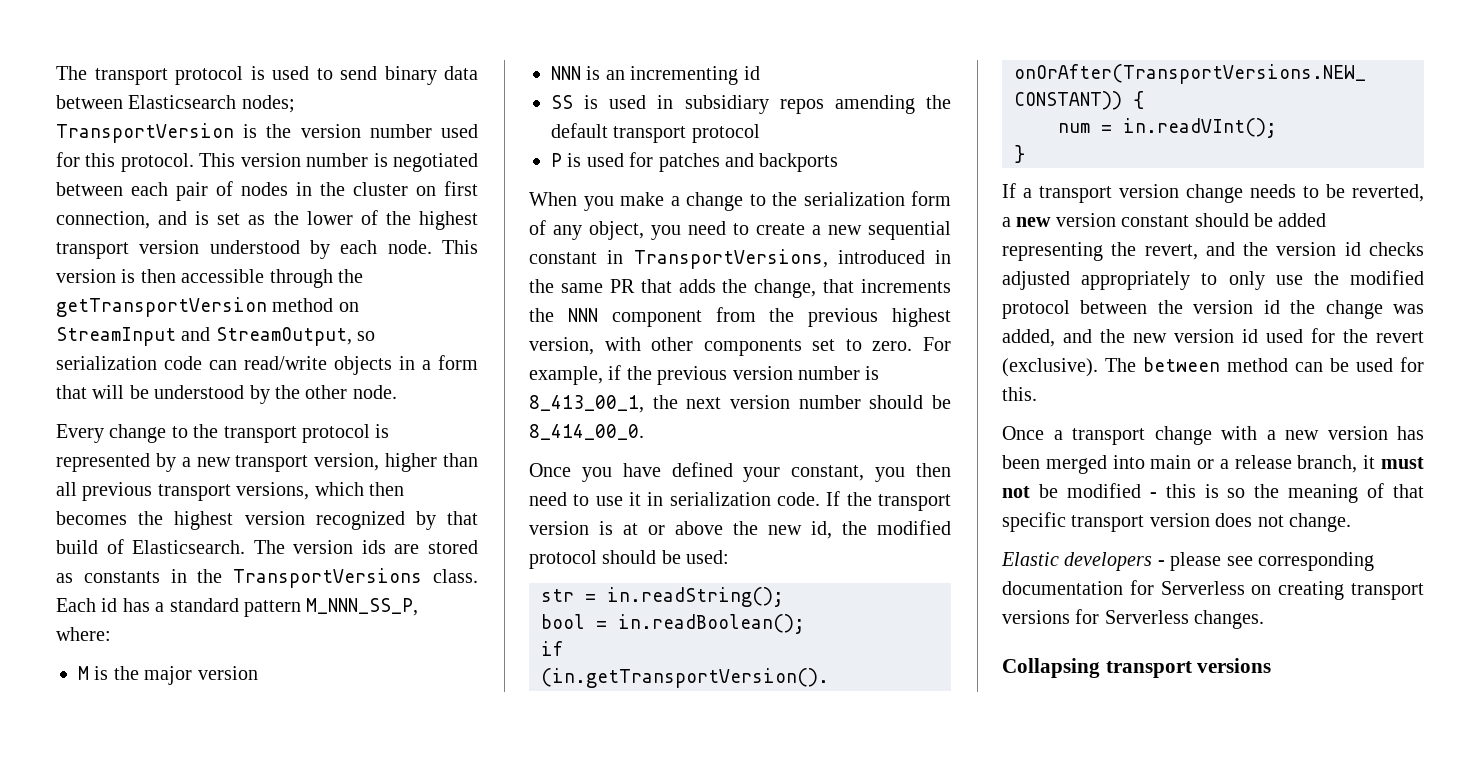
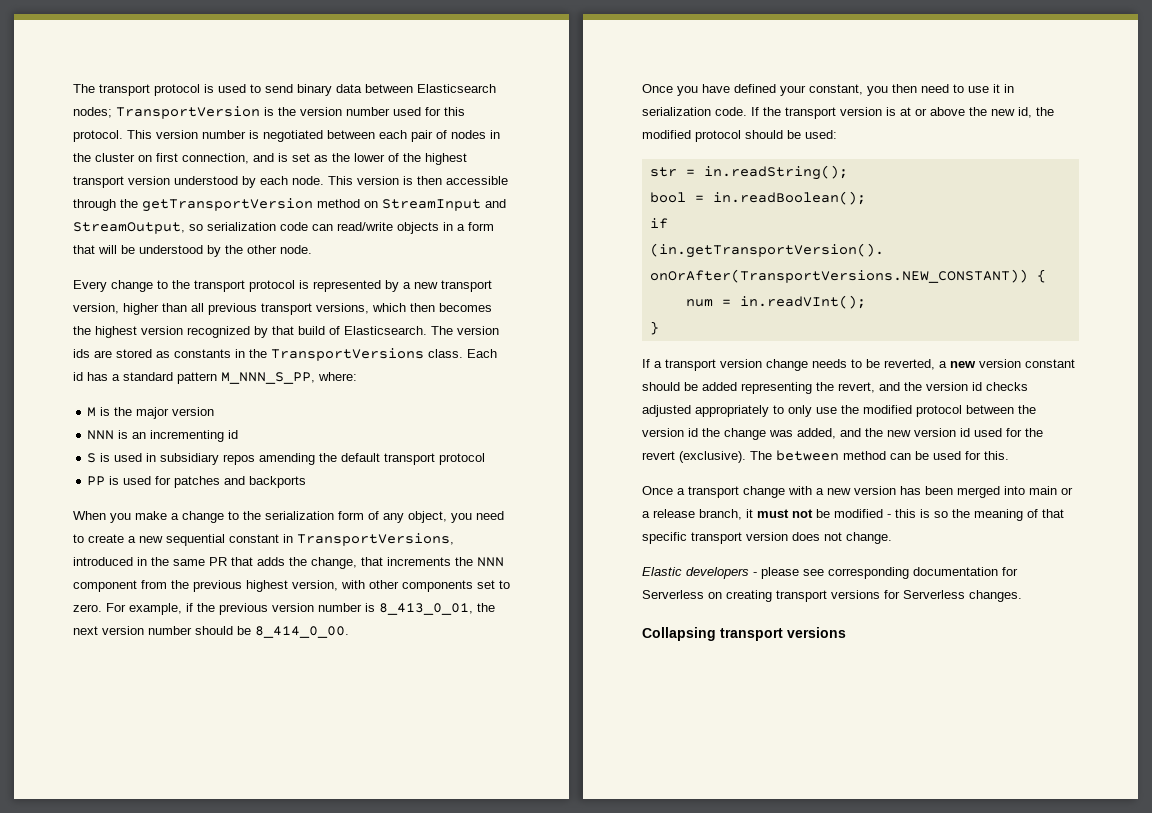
- Each id has a standard pattern M_NNN_SS_P, where:
+ Each id has a standard pattern M_NNN_S_PP, where:
- SS is used in subsidiary repos amending the default transport protocol
+ S is used in subsidiary repos amending the default transport protocol
- P is used for patches and backports
+ PP is used for patches and backports
- For example, if the previous version number is 8_413_00_1, the next version number should be 8_414_00_0.
+ For example, if the previous version number is 8_413_0_01, the next version number should be 8_414_0_00.

